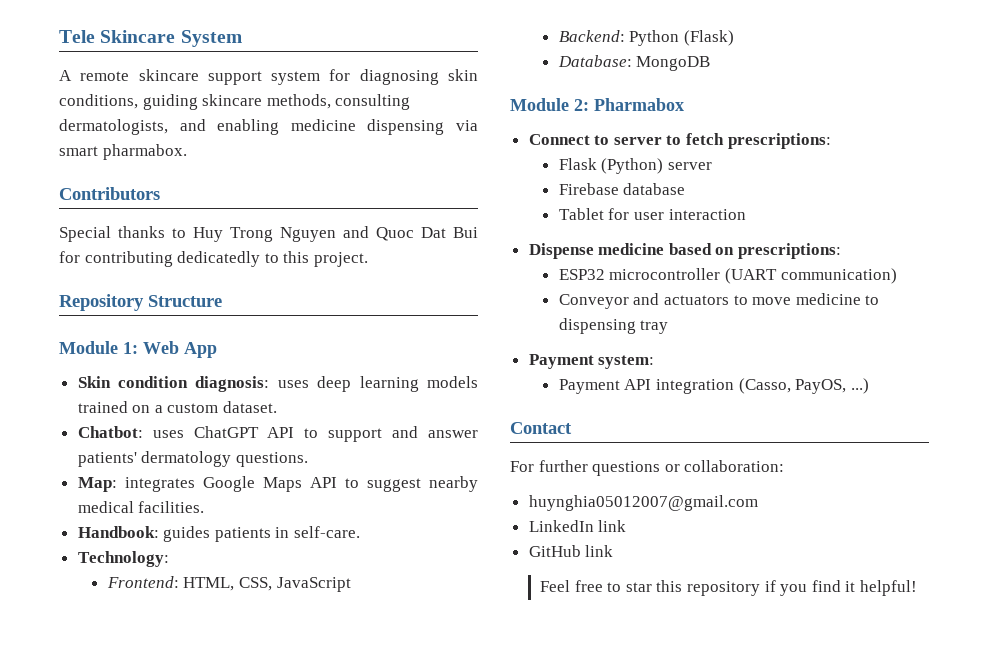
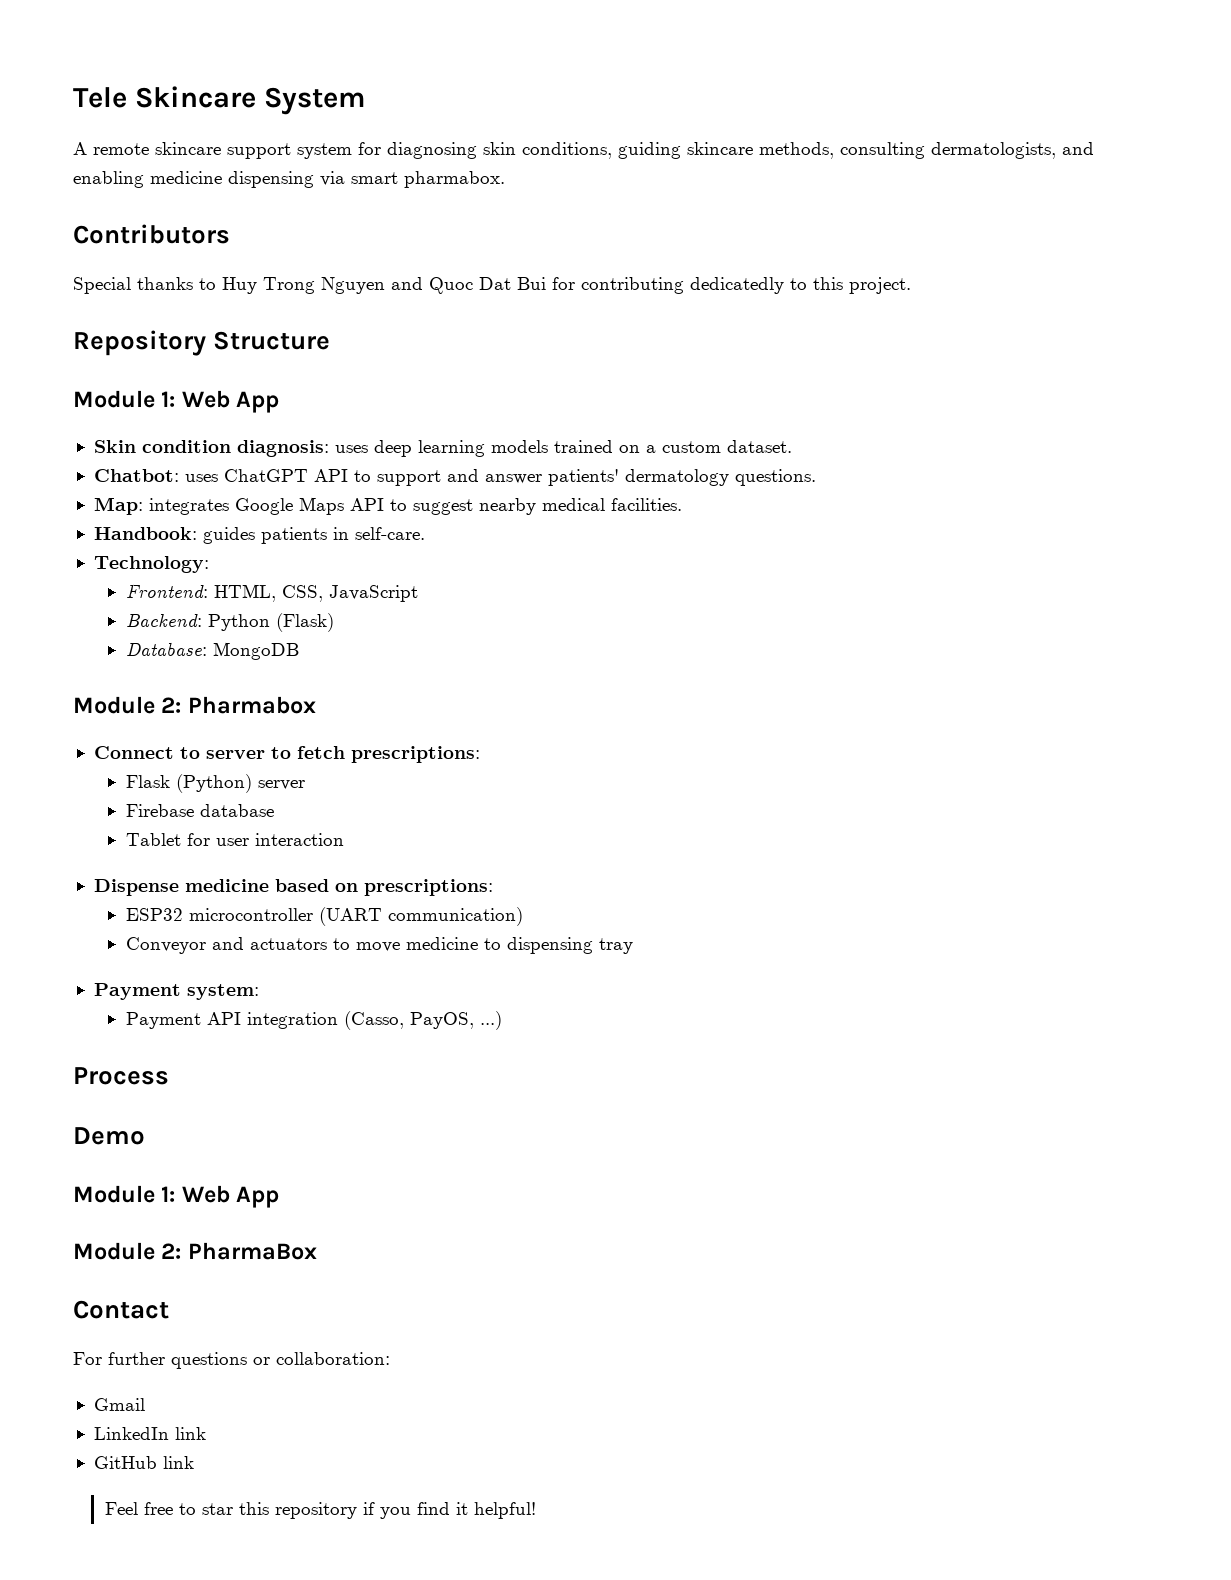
+ Process
+ Demo
+ Module 1: Web App
+ Module 2: PharmaBox
- huynghia05012007@gmail.com
+ Gmail

